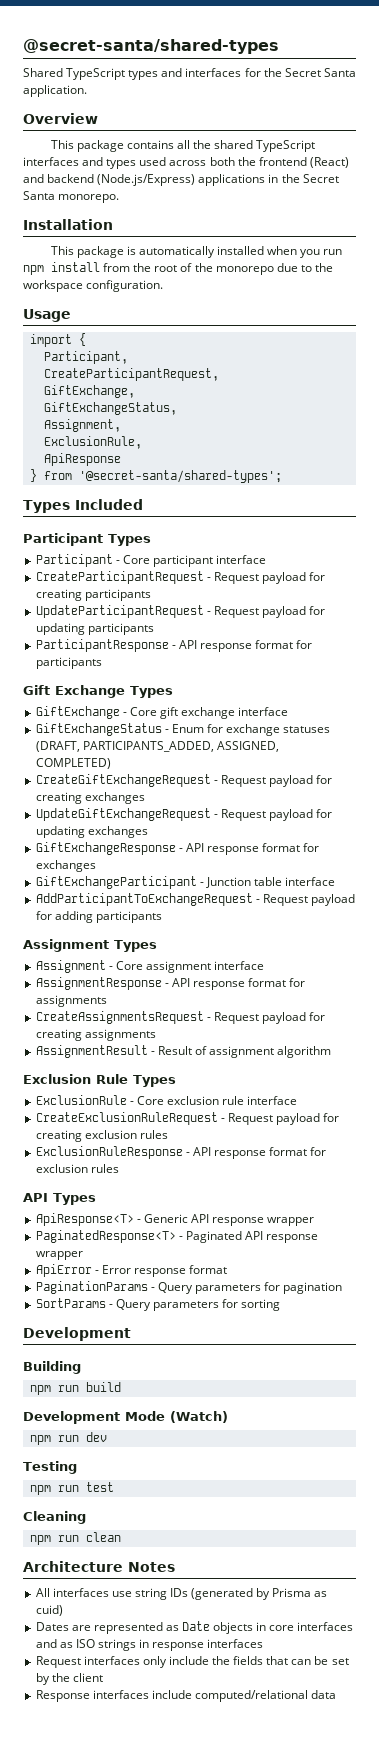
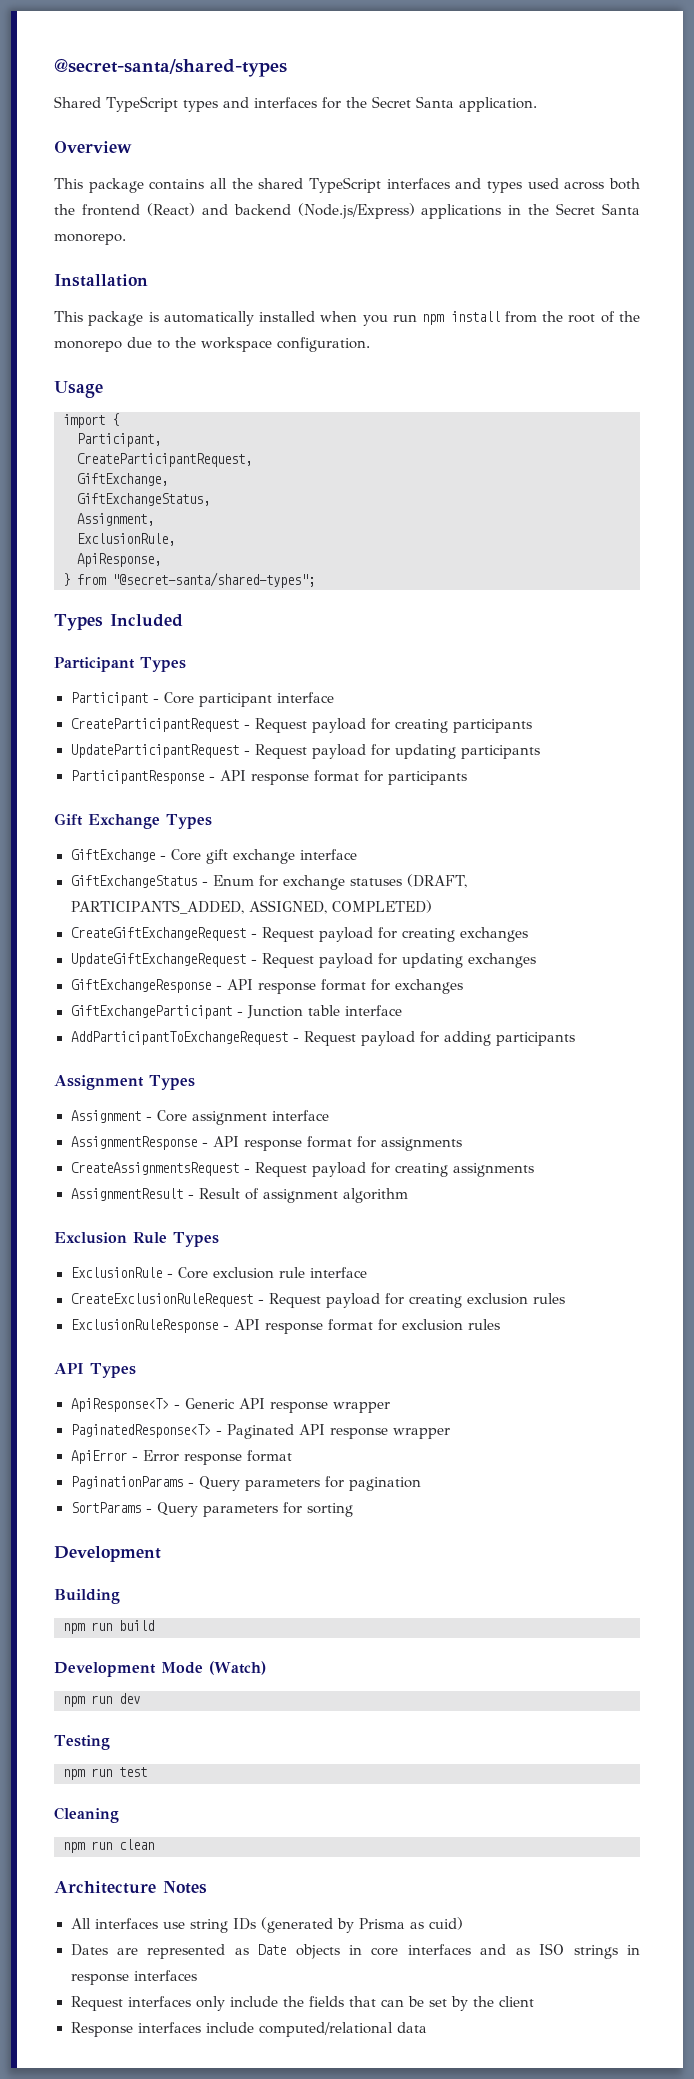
- ApiResponse
+ ApiResponse,
- } from '@secret-santa/shared-types';
+ } from "@secret-santa/shared-types";

